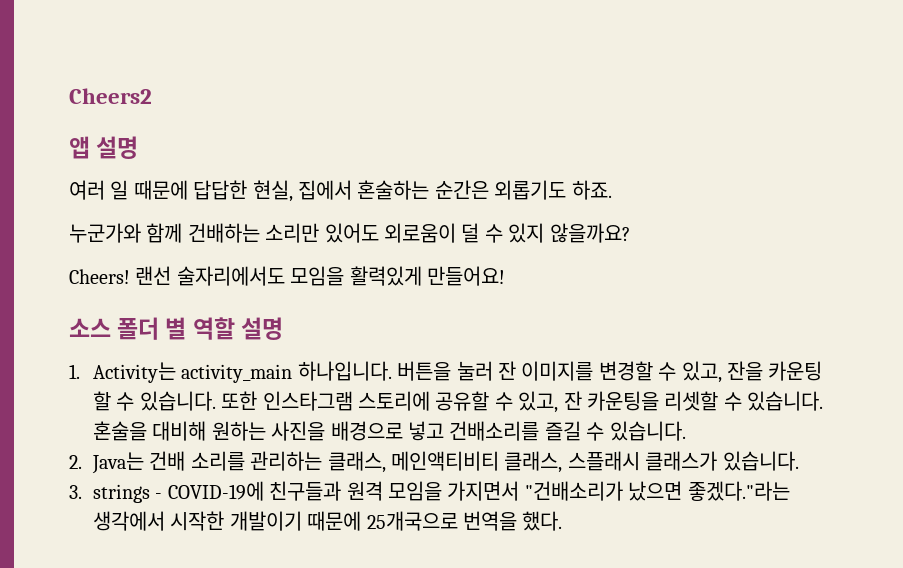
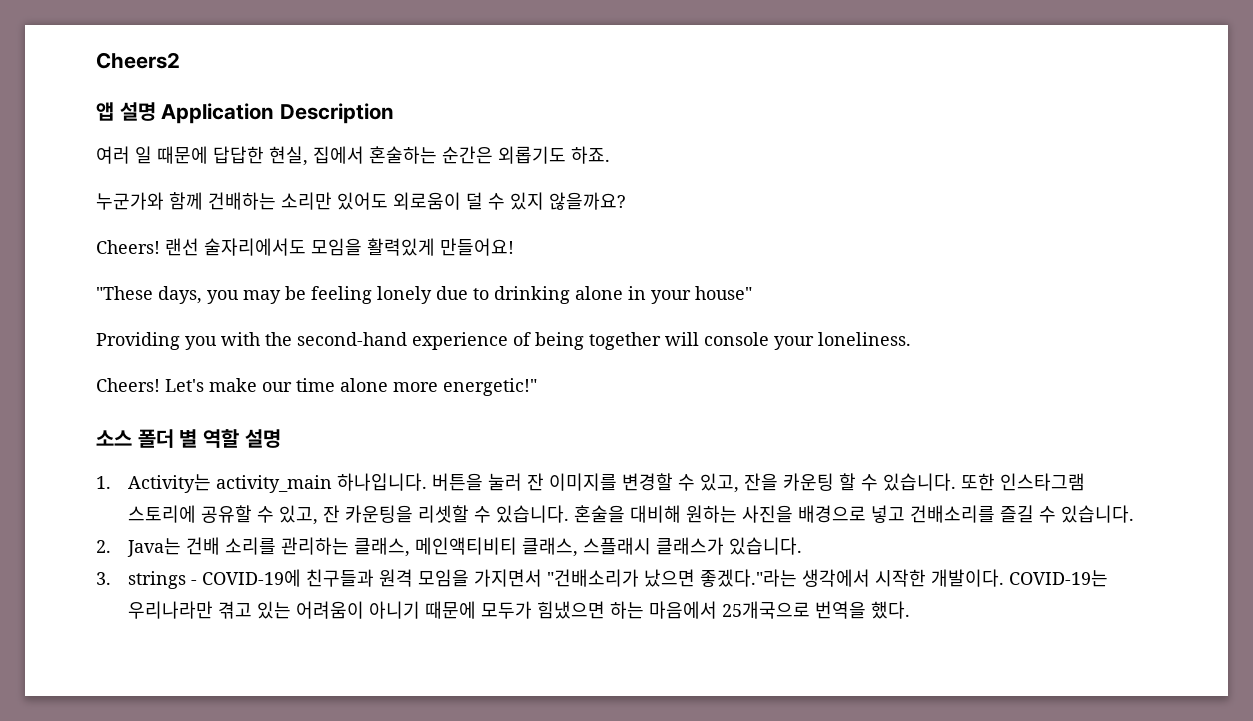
- 앱 설명
+ 앱 설명 Application Description
+ "These days, you may be feeling lonely due to drinking alone in your house"
+ Providing you with the second-hand experience of being together will console your loneliness.
+ Cheers! Let's make our time alone more energetic!"
- 3. strings - COVID-19에 친구들과 원격 모임을 가지면서 "건배소리가 났으면 좋겠다."라는 생각에서 시작한 개발이기 때문에 25개국으로 번역을 했다.
+ 3. strings - COVID-19에 친구들과 원격 모임을 가지면서 "건배소리가 났으면 좋겠다."라는 생각에서 시작한 개발이다. COVID-19는 우리나라만 겪고 있는 어려움이 아니기 때문에 모두가 힘냈으면 하는 마음에서 25개국으로 번역을 했다.

